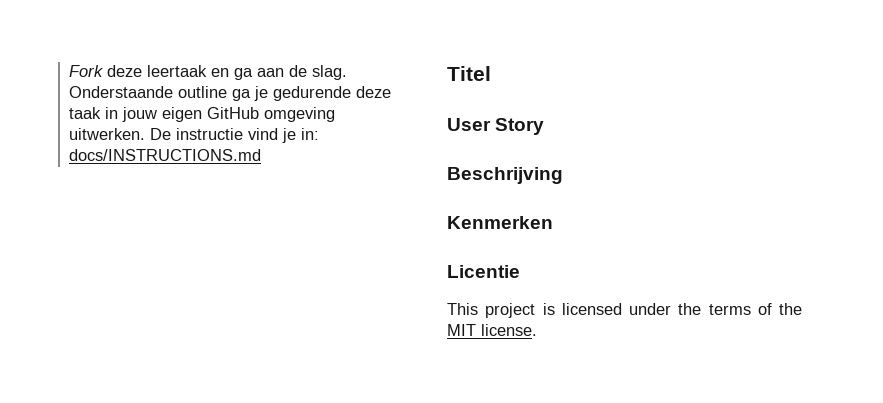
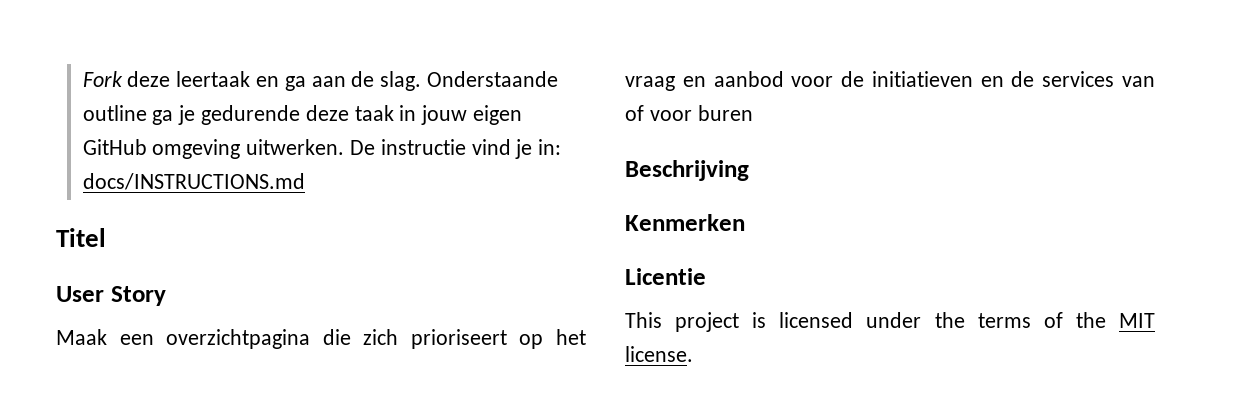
+ Maak een overzichtpagina die zich prioriseert op het vraag en aanbod voor de initiatieven en de services van of voor buren

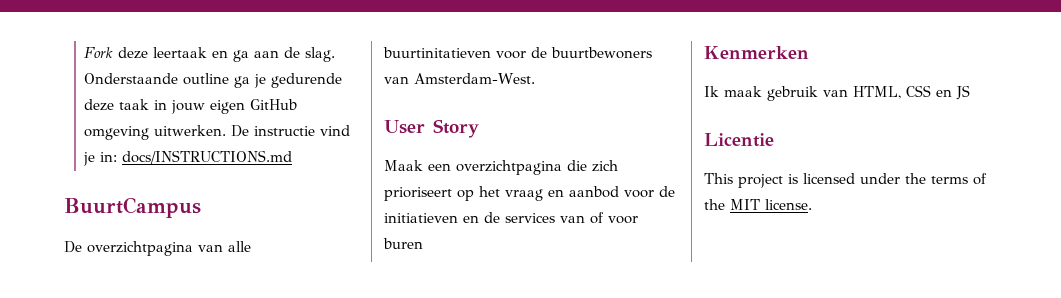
- Titel
+ BuurtCampus
+ De overzichtpagina van alle buurtinitatieven voor de buurtbewoners van Amsterdam-West.
- Beschrijving
  Kenmerken
+ Ik maak gebruik van HTML, CSS en JS

